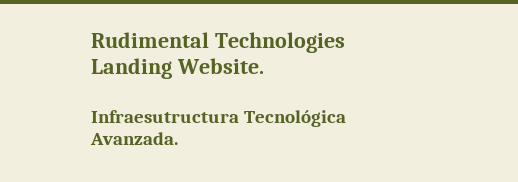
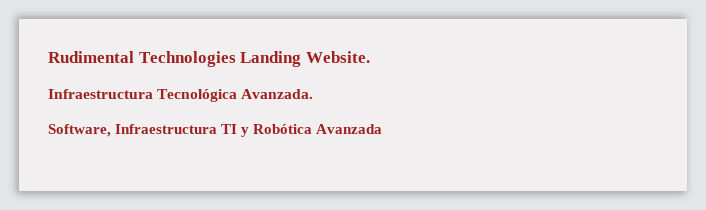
- Infraesutructura Tecnológica Avanzada.
+ Infraestructura Tecnológica Avanzada.
+ Software, Infraestructura TI y Robótica Avanzada

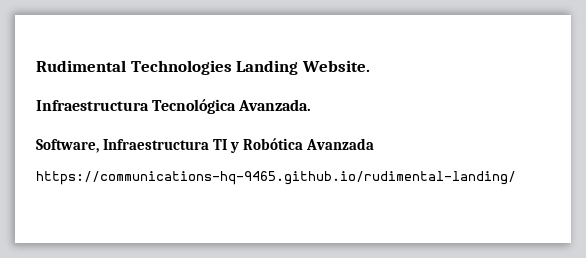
+ https://communications-hq-9465.github.io/rudimental-landing/

